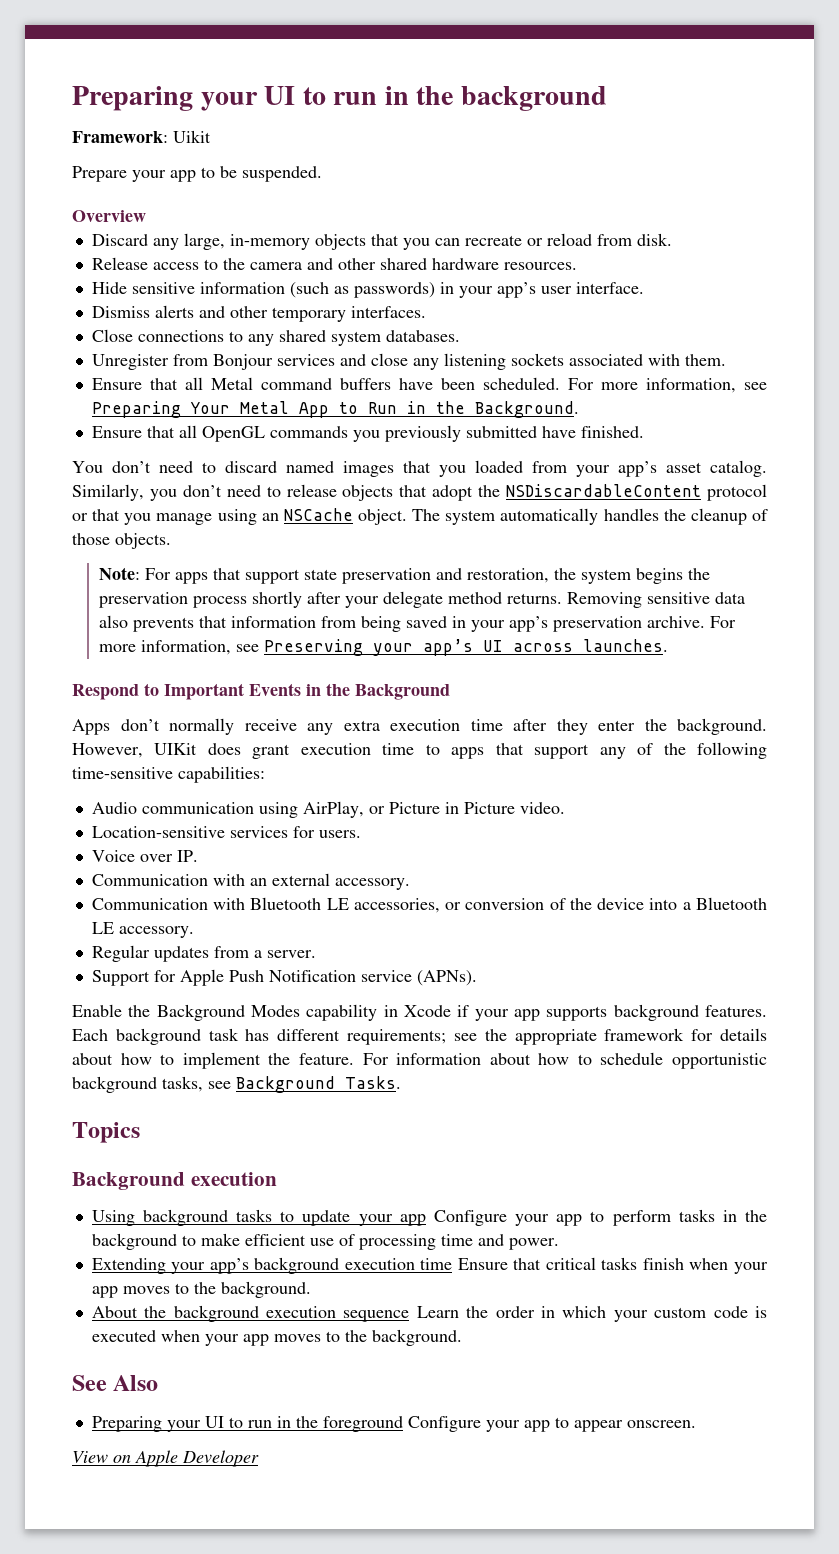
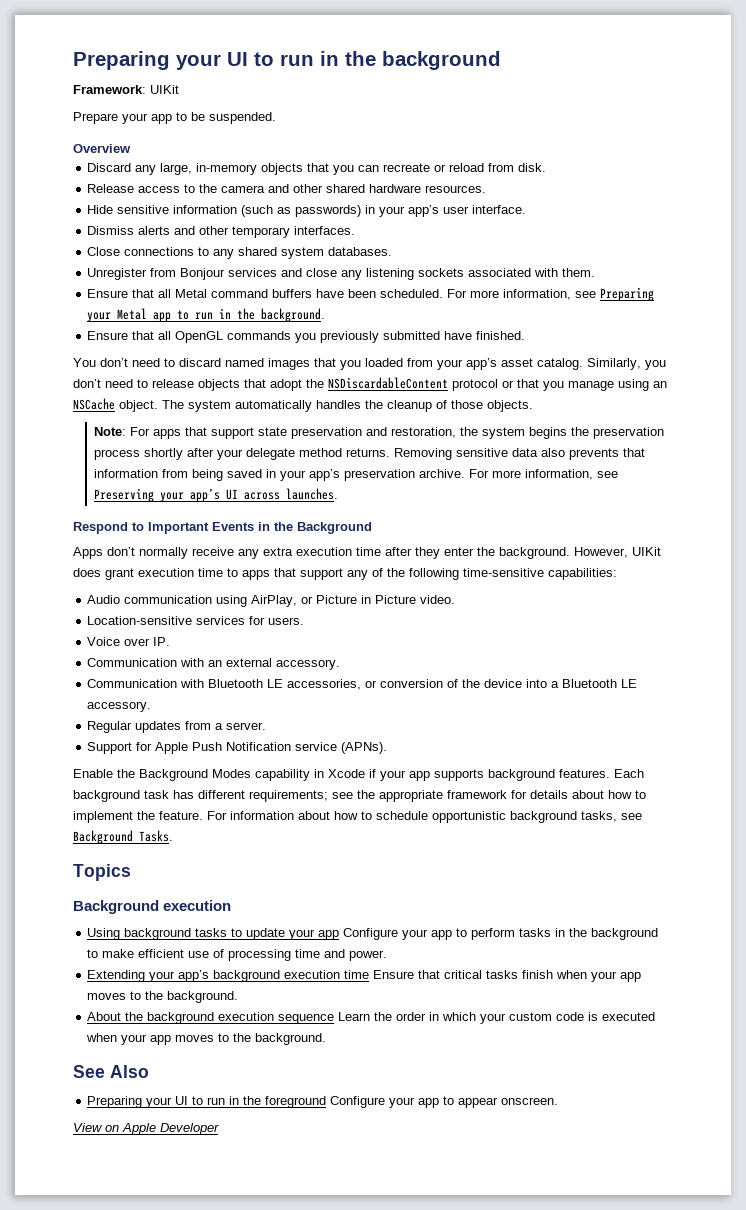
- Framework: Uikit
+ Framework: UIKit
- For more information, see Preparing Your Metal App to Run in the Background.
+ For more information, see Preparing your Metal app to run in the background.

